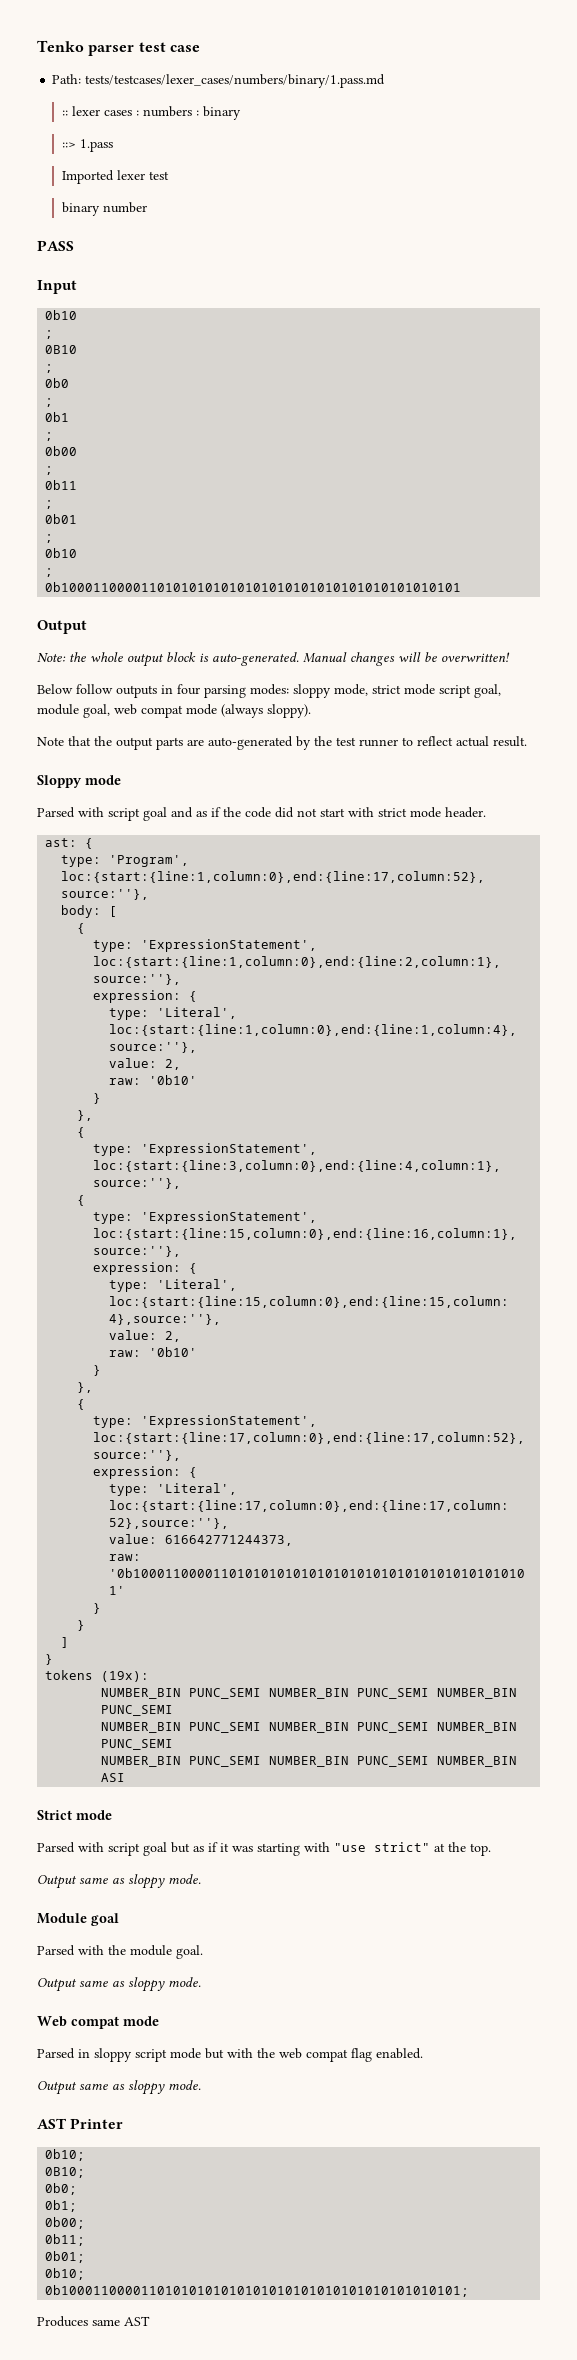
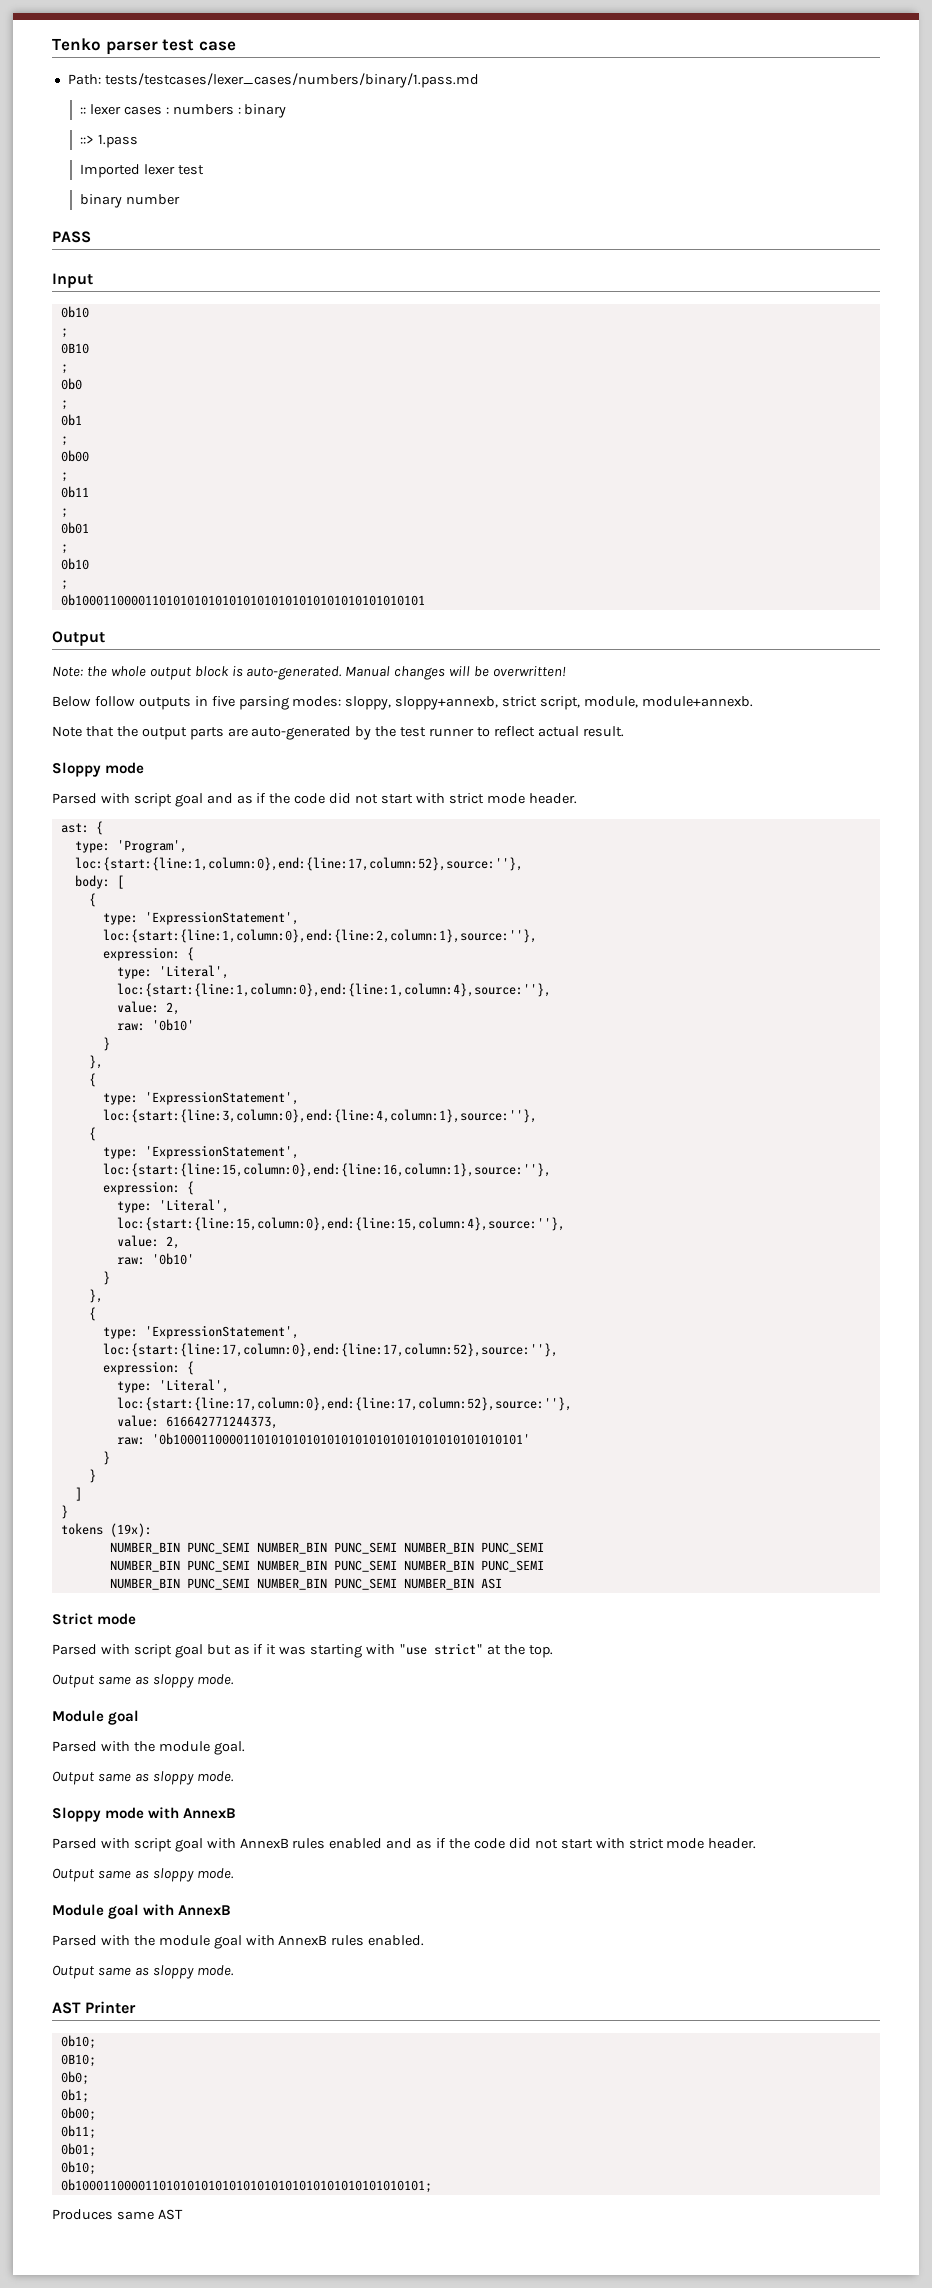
- Below follow outputs in four parsing modes: sloppy mode, strict mode script goal, module goal, web compat mode (always sloppy).
+ Below follow outputs in five parsing modes: sloppy, sloppy+annexb, strict script, module, module+annexb.
- Web compat mode
- Parsed in sloppy script mode but with the web compat flag enabled.
+ Sloppy mode with AnnexB
+ Parsed with script goal with AnnexB rules enabled and as if the code did not start with strict mode header.
+ Output same as sloppy mode.
+ Module goal with AnnexB
+ Parsed with the module goal with AnnexB rules enabled.

